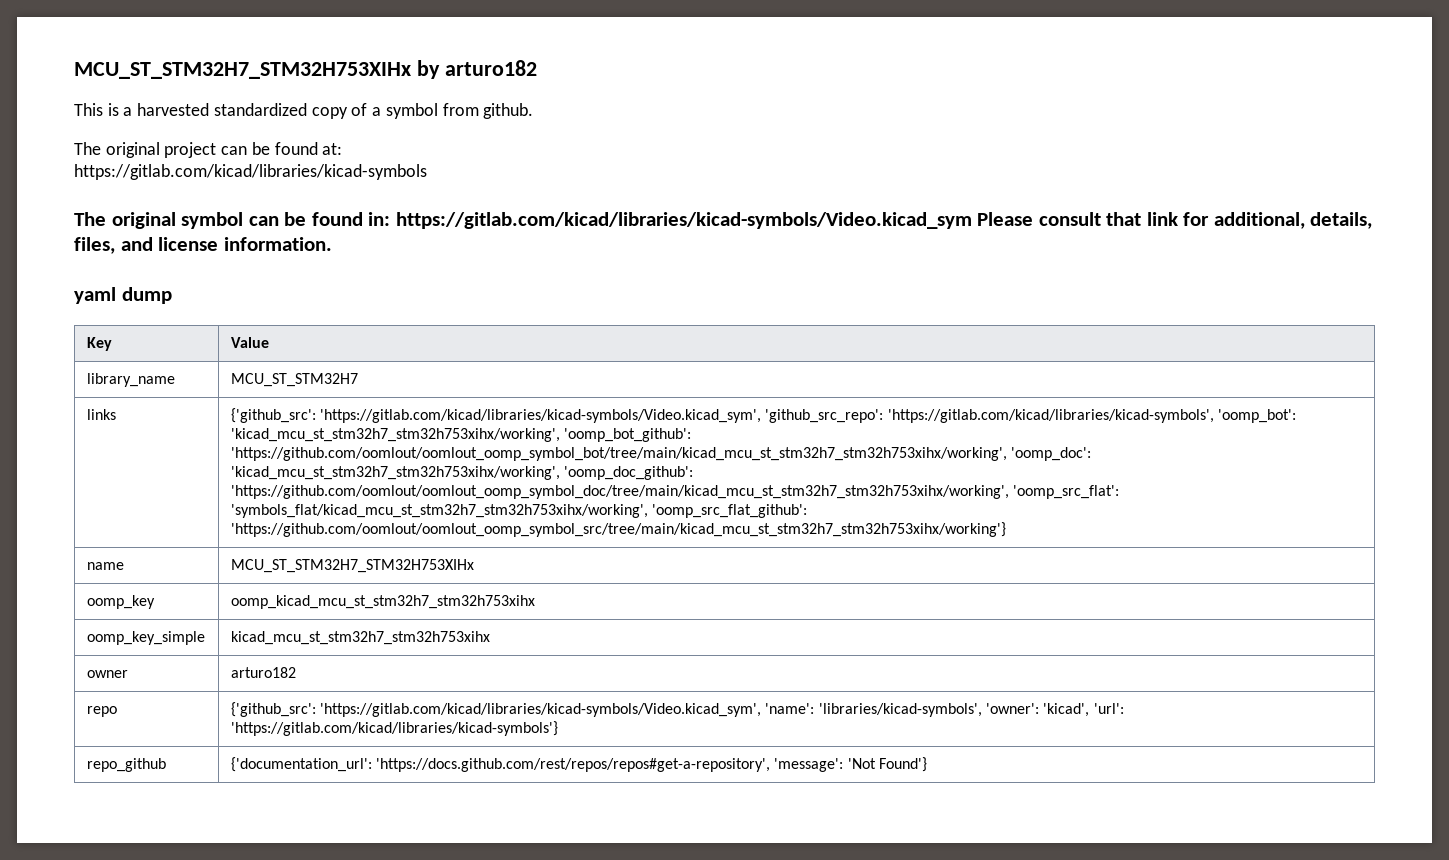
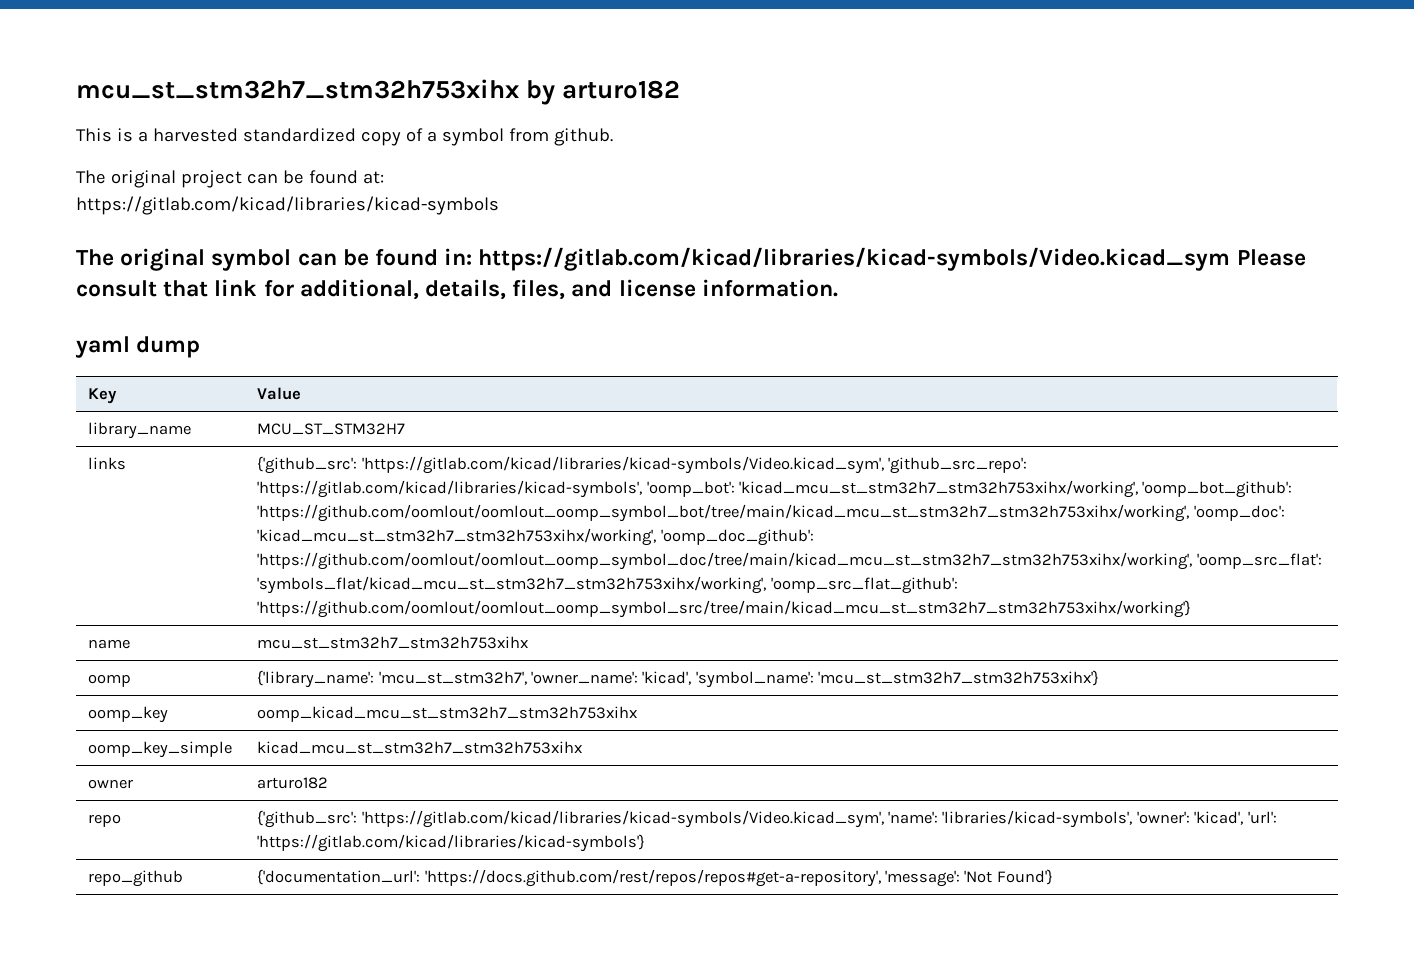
- MCU_ST_STM32H7_STM32H753XIHx by arturo182
+ mcu_st_stm32h7_stm32h753xihx by arturo182
- name | MCU_ST_STM32H7_STM32H753XIHx
+ name | mcu_st_stm32h7_stm32h753xihx
+ oomp | {'library_name': 'mcu_st_stm32h7', 'owner_name': 'kicad', 'symbol_name': 'mcu_st_stm32h7_stm32h753xihx'}

